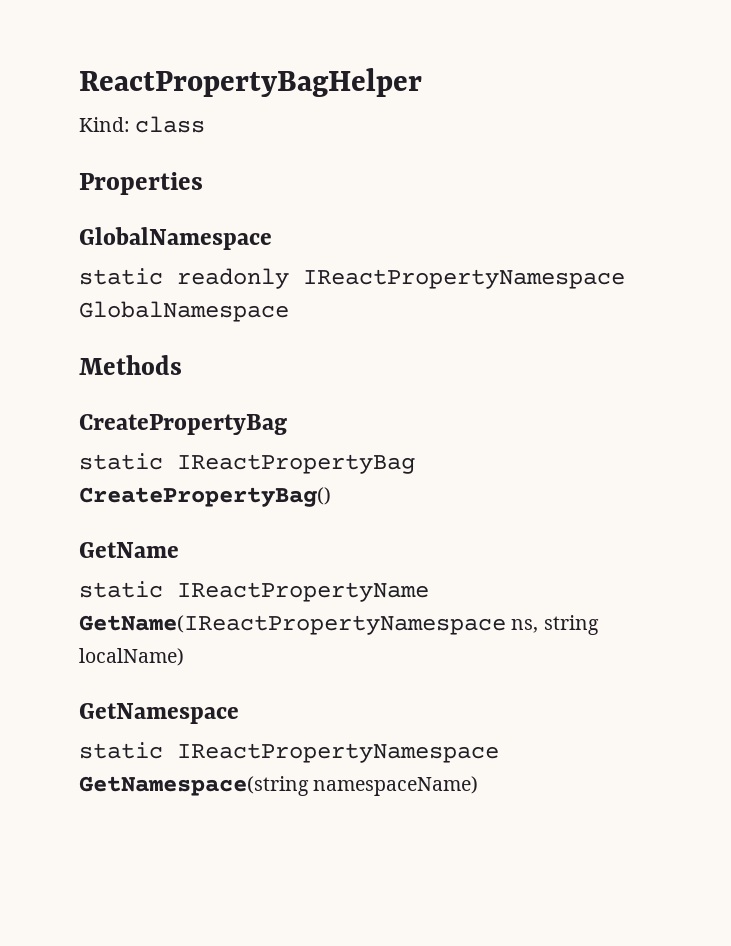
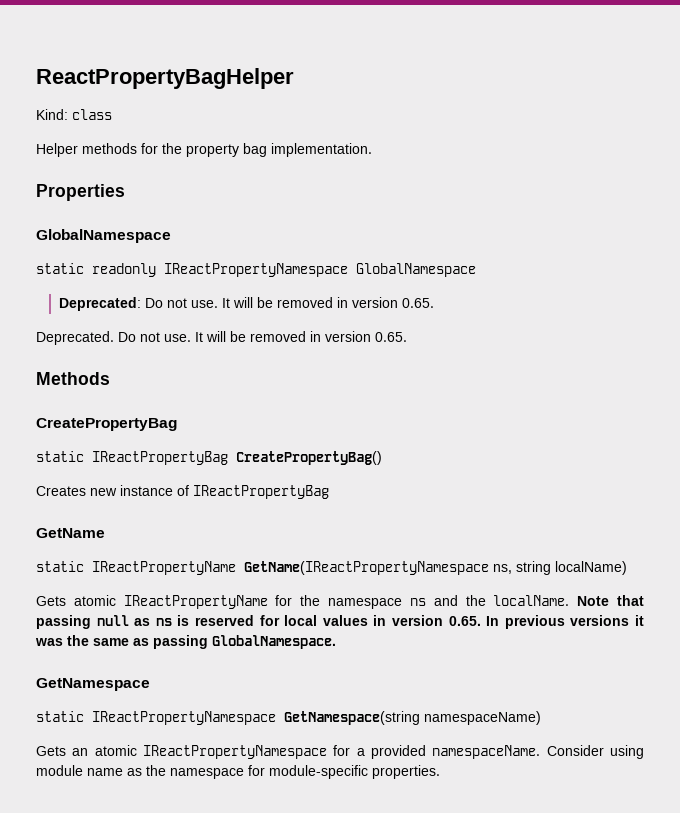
+ Helper methods for the property bag implementation.
+ Deprecated: Do not use. It will be removed in version 0.65.
+ Deprecated. Do not use. It will be removed in version 0.65.
+ Creates new instance of IReactPropertyBag
+ Gets atomic IReactPropertyName for the namespace ns and the localName. Note that passing null as ns is reserved for local values in version 0.65. In previous versions it was the same as passing GlobalNamespace.
+ Gets an atomic IReactPropertyNamespace for a provided namespaceName. Consider using module name as the namespace for module-specific properties.

